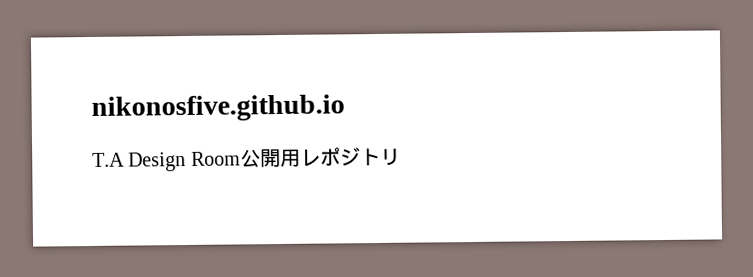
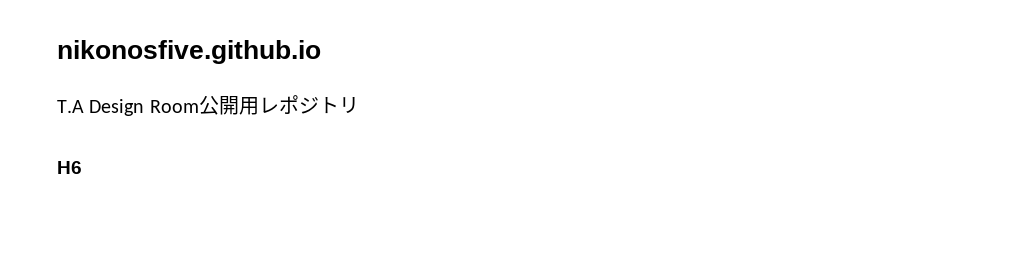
+ H6

